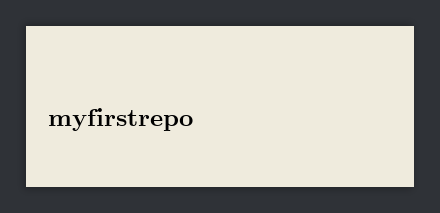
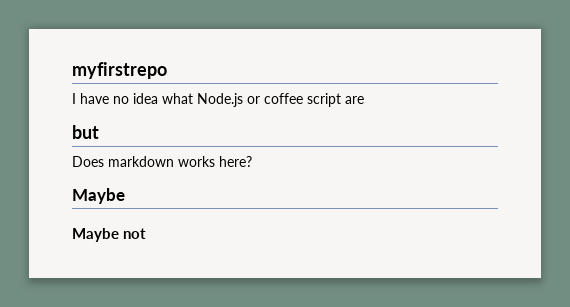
+ I have no idea what Node.js or coffee script are
+ but
+ Does markdown works here?
+ Maybe
+ Maybe not

